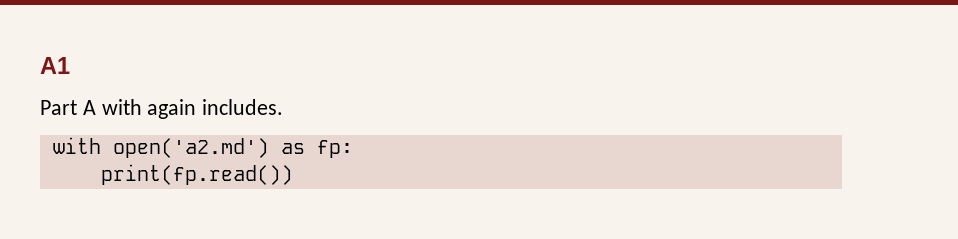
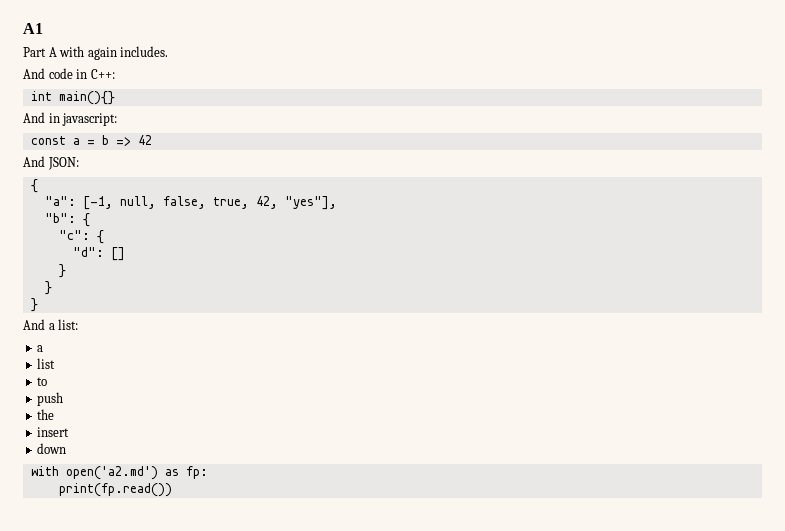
+ And code in C++:
+ int main(){}
+ And in javascript:
+ const a = b => 42
+ And JSON:
+ {
+ "a": [-1, null, false, true, 42, "yes"],
+ "b": {
+ "c": {
+ "d": []
+ }
+ }
+ }
+ And a list:
+ a
+ list
+ to
+ push
+ the
+ insert
+ down

